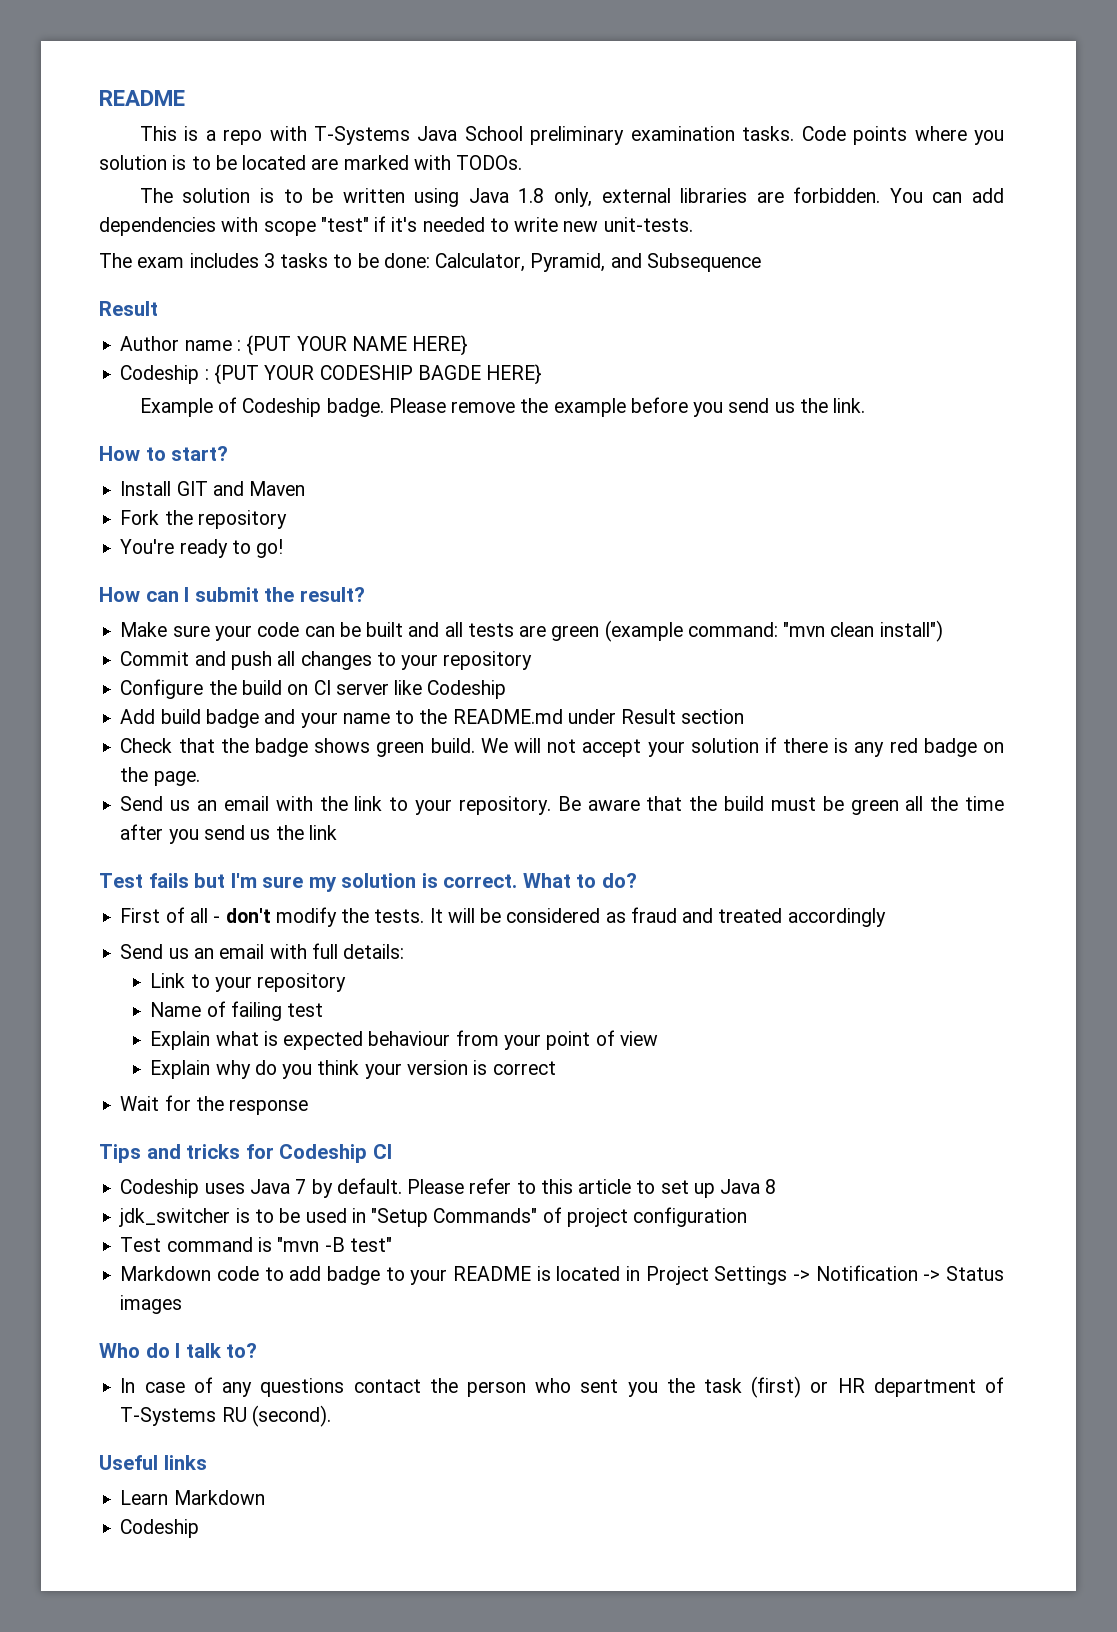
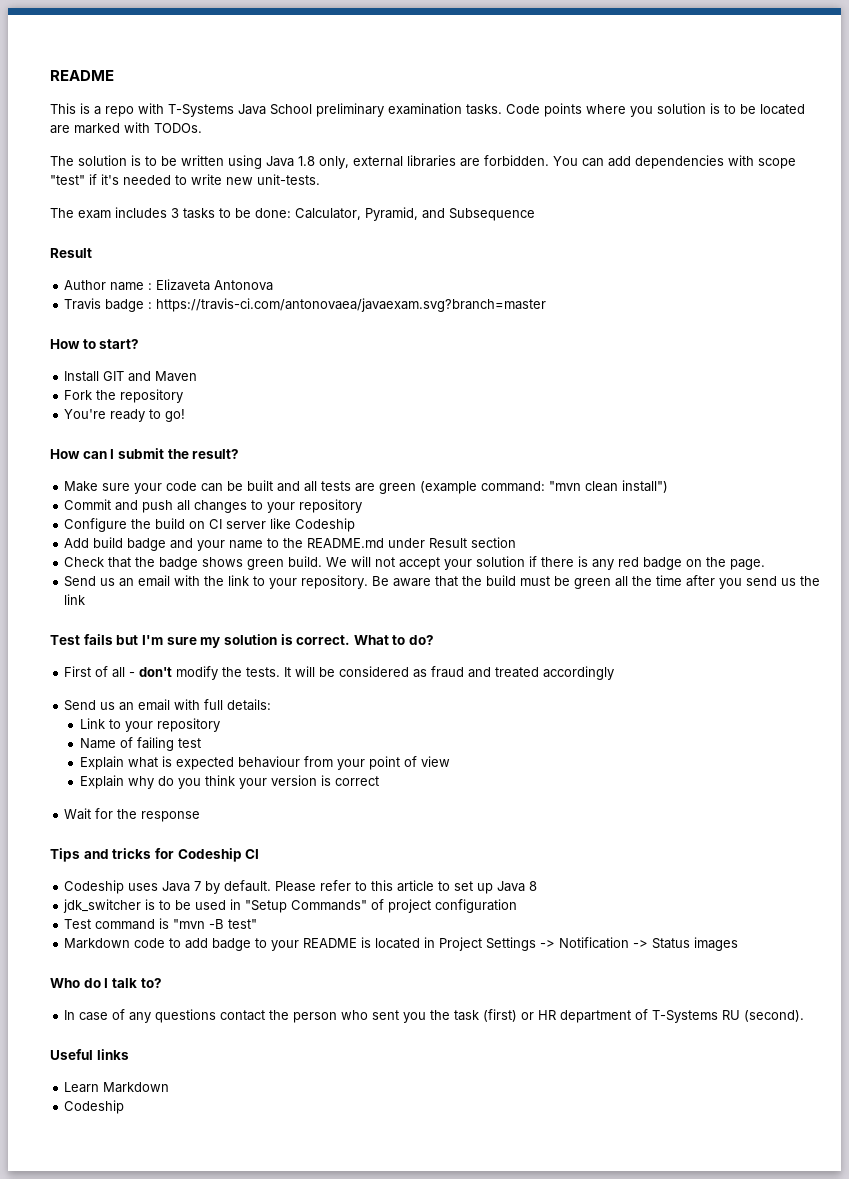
- Author name : {PUT YOUR NAME HERE}
- Codeship : {PUT YOUR CODESHIP BAGDE HERE}
- Example of Codeship badge. Please remove the example before you send us the link.
+ Author name : Elizaveta Antonova
+ Travis badge : https://travis-ci.com/antonovaea/javaexam.svg?branch=master

